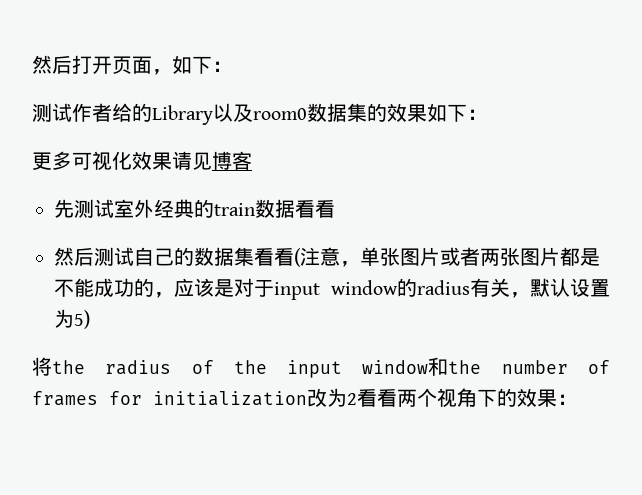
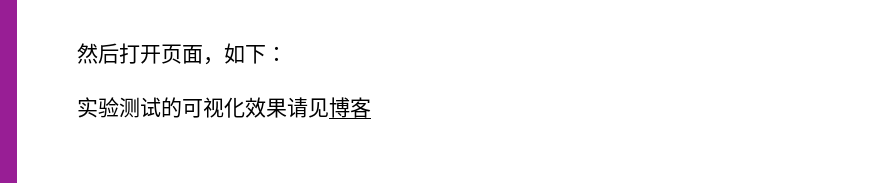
- 测试作者给的Library以及room0数据集的效果如下：
- 更多可视化效果请见博客
+ 实验测试的可视化效果请见博客
- 先测试室外经典的train数据看看
- 然后测试自己的数据集看看(注意，单张图片或者两张图片都是不能成功的，应该是对于input window的radius有关，默认设置为5)
- 将the radius of the input window和the number of frames for initialization改为2看看两个视角下的效果：

